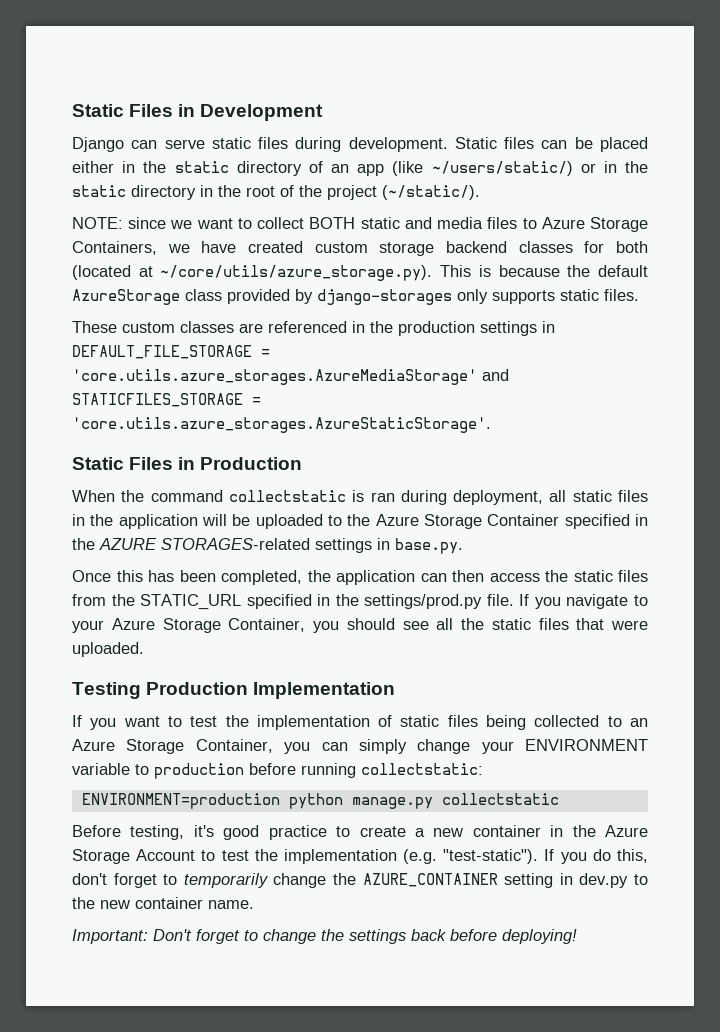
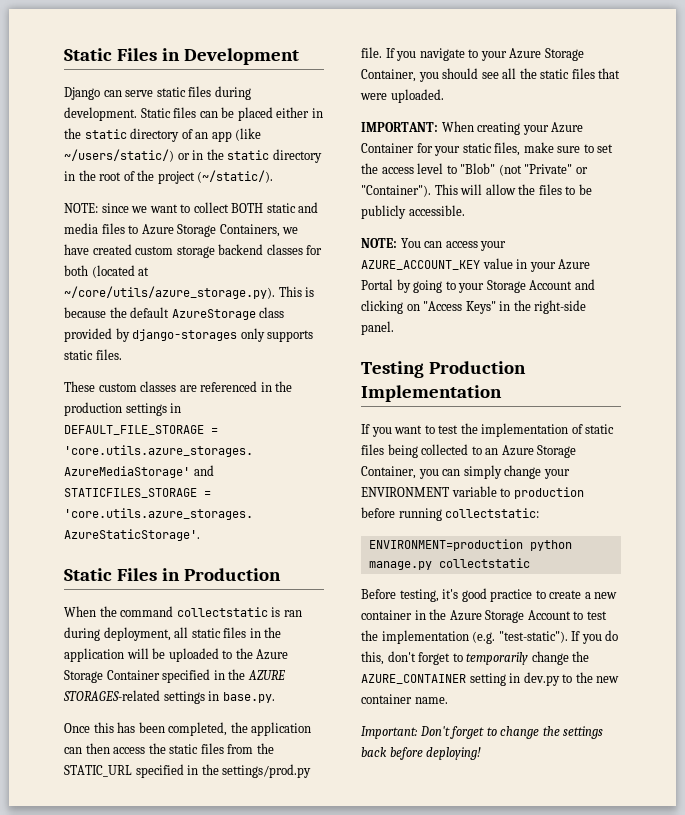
+ IMPORTANT: When creating your Azure Container for your static files, make sure to set the access level to "Blob" (not "Private" or "Container"). This will allow the files to be publicly accessible.
+ NOTE: You can access your AZURE_ACCOUNT_KEY value in your Azure Portal by going to your Storage Account and clicking on "Access Keys" in the right-side panel.

